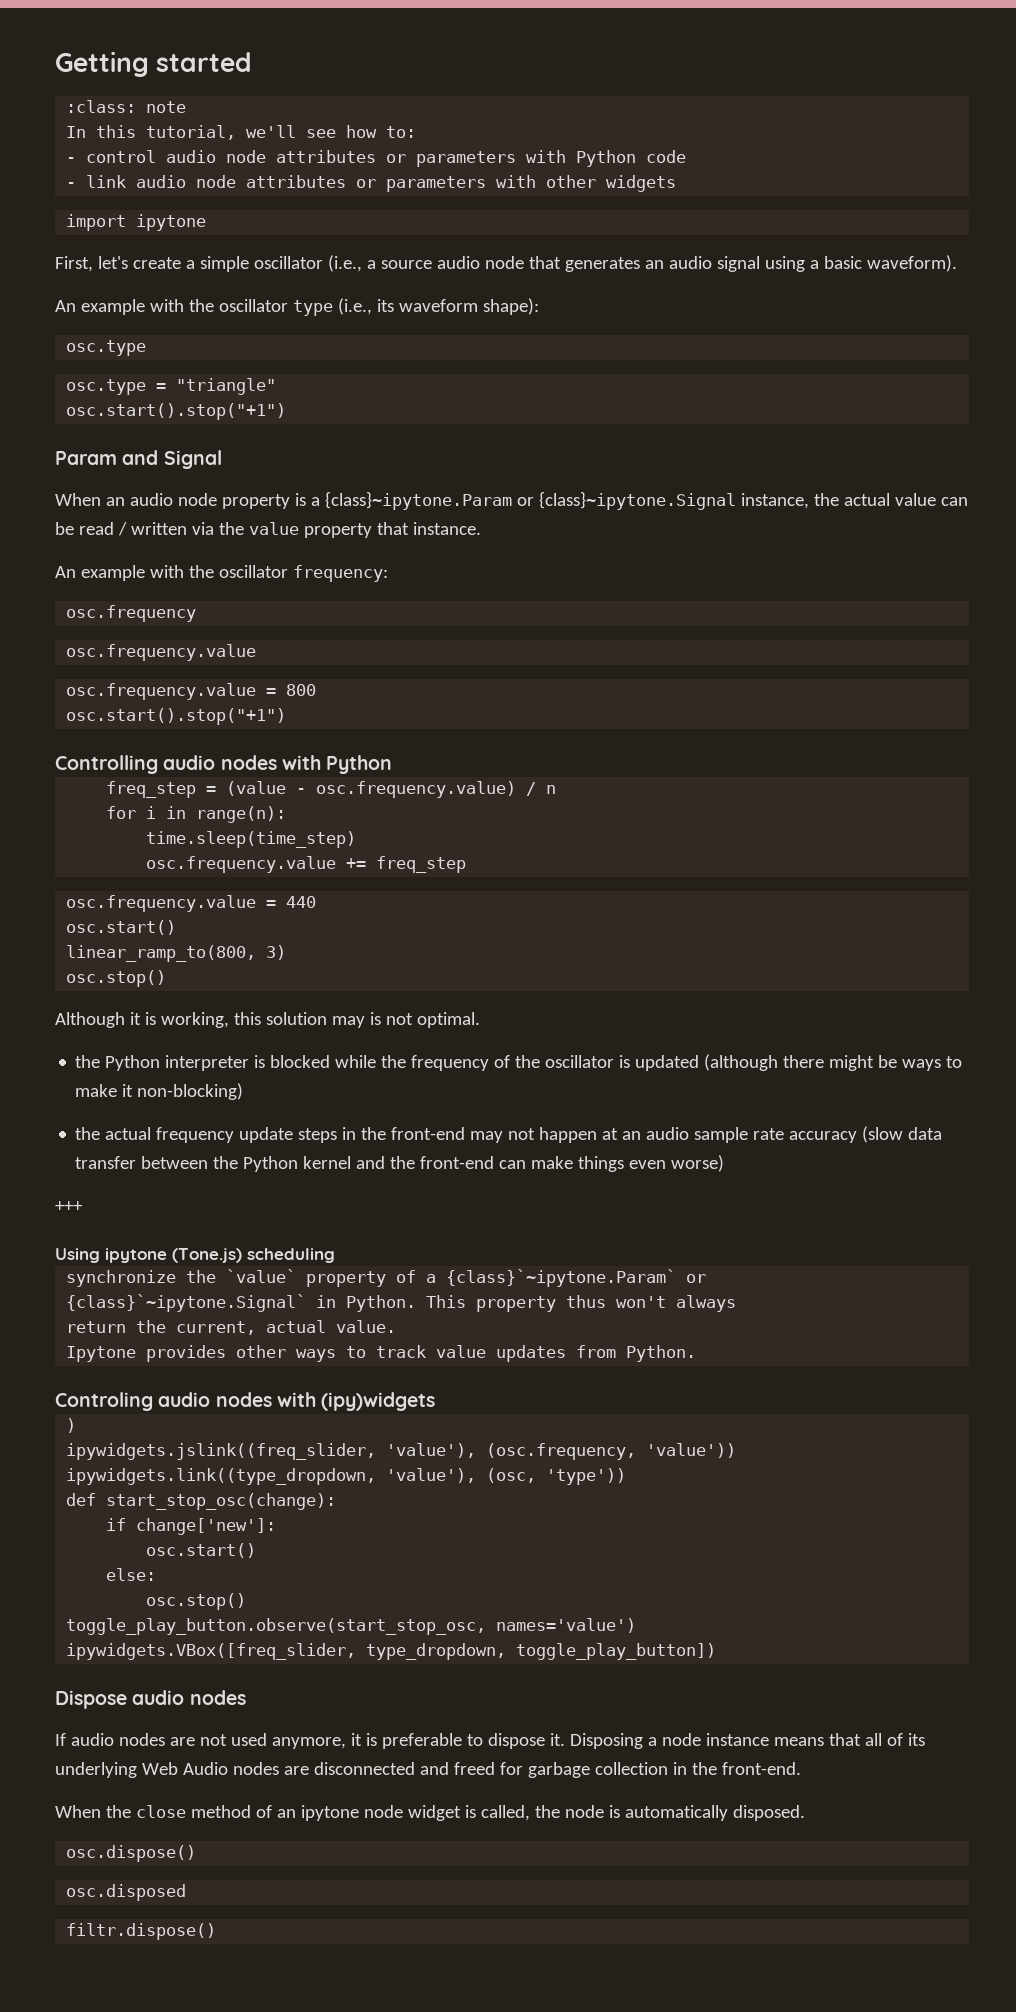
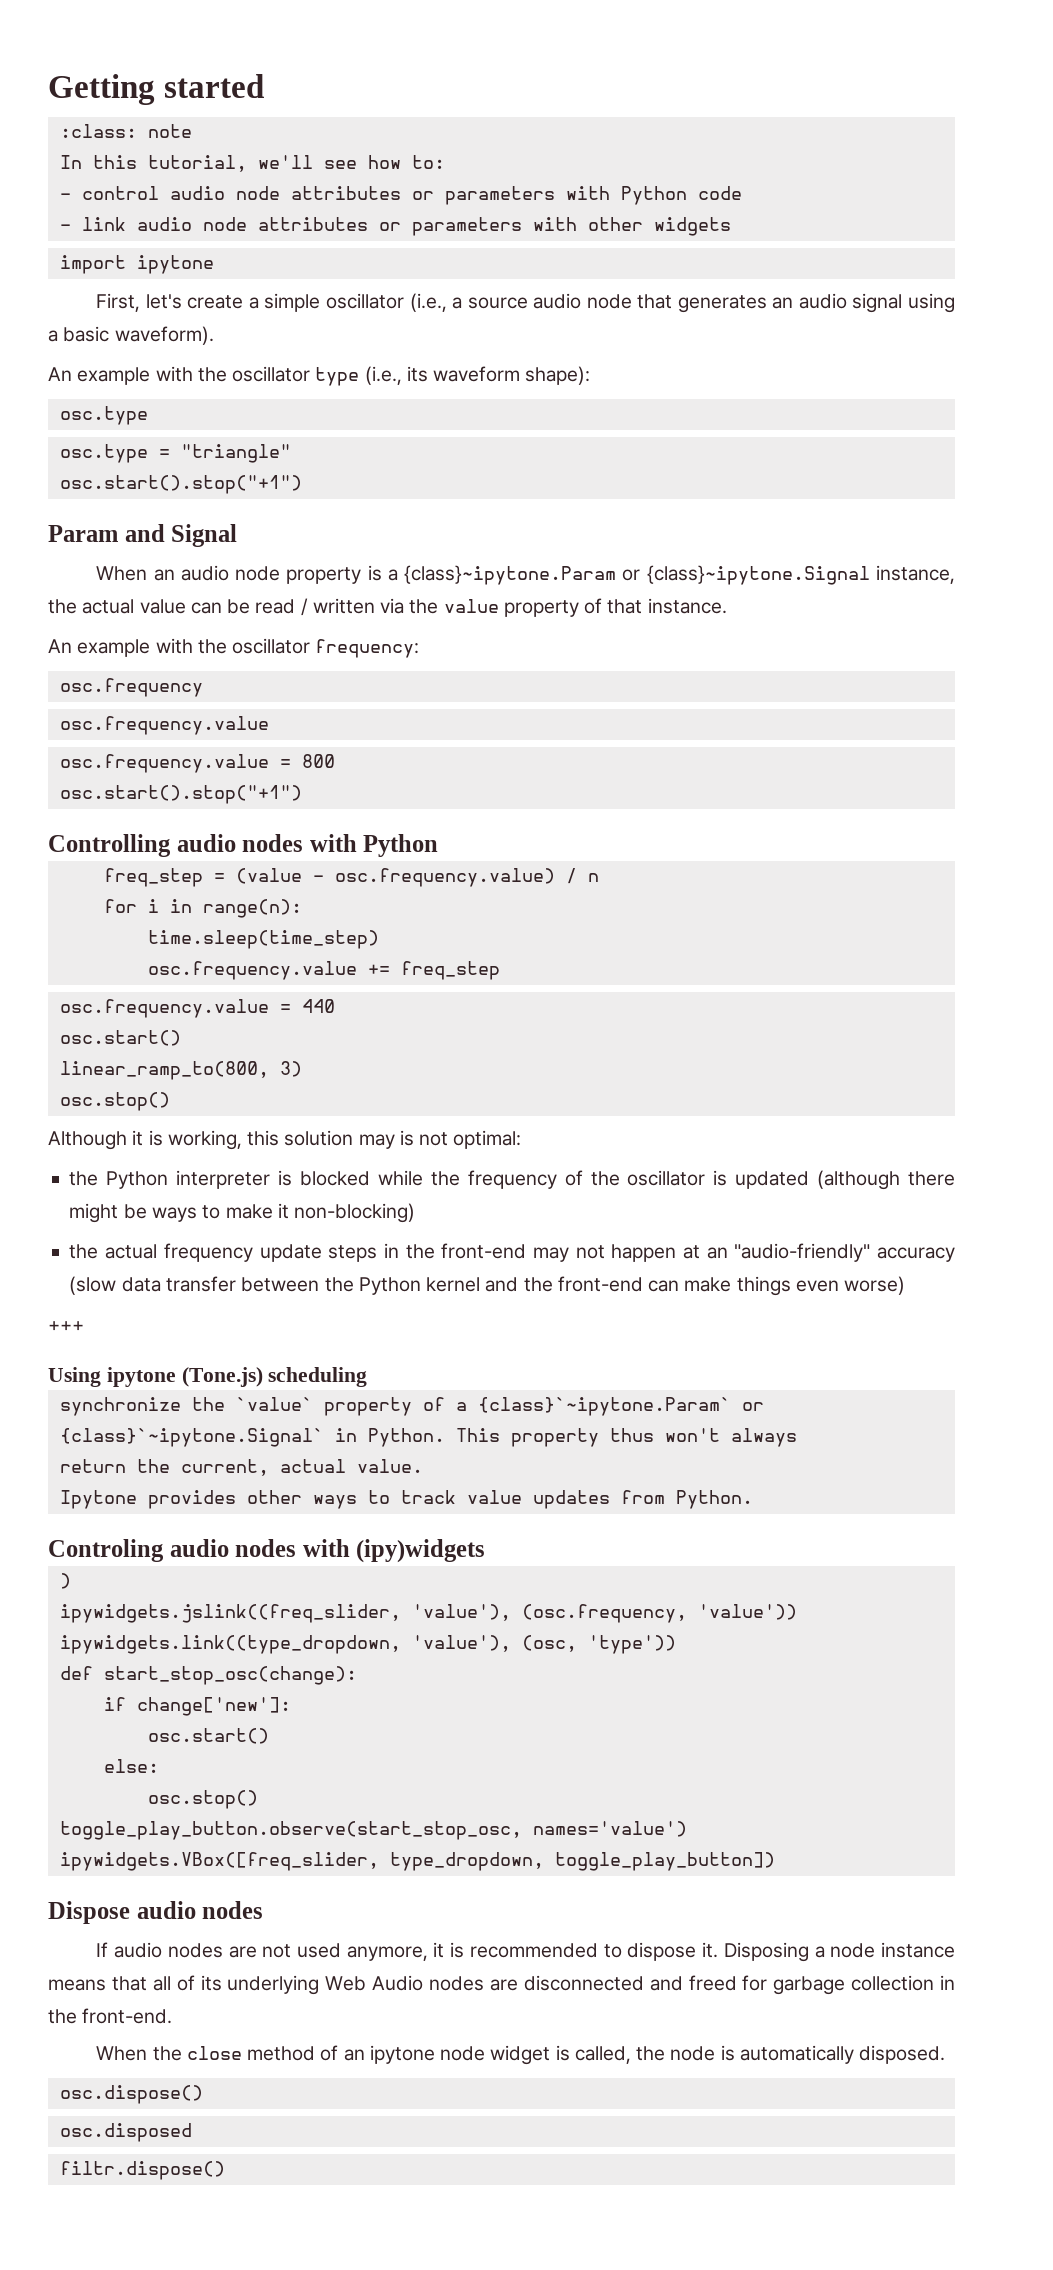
- When an audio node property is a {class}~ipytone.Param or {class}~ipytone.Signal instance, the actual value can be read / written via the value property that instance.
+ When an audio node property is a {class}~ipytone.Param or {class}~ipytone.Signal instance, the actual value can be read / written via the value property of that instance.
- Although it is working, this solution may is not optimal.
+ Although it is working, this solution may is not optimal:
- the actual frequency update steps in the front-end may not happen at an audio sample rate accuracy (slow data transfer between the Python kernel and the front-end can make things even worse)
+ the actual frequency update steps in the front-end may not happen at an "audio-friendly" accuracy (slow data transfer between the Python kernel and the front-end can make things even worse)
- If audio nodes are not used anymore, it is preferable to dispose it.
+ If audio nodes are not used anymore, it is recommended to dispose it.

